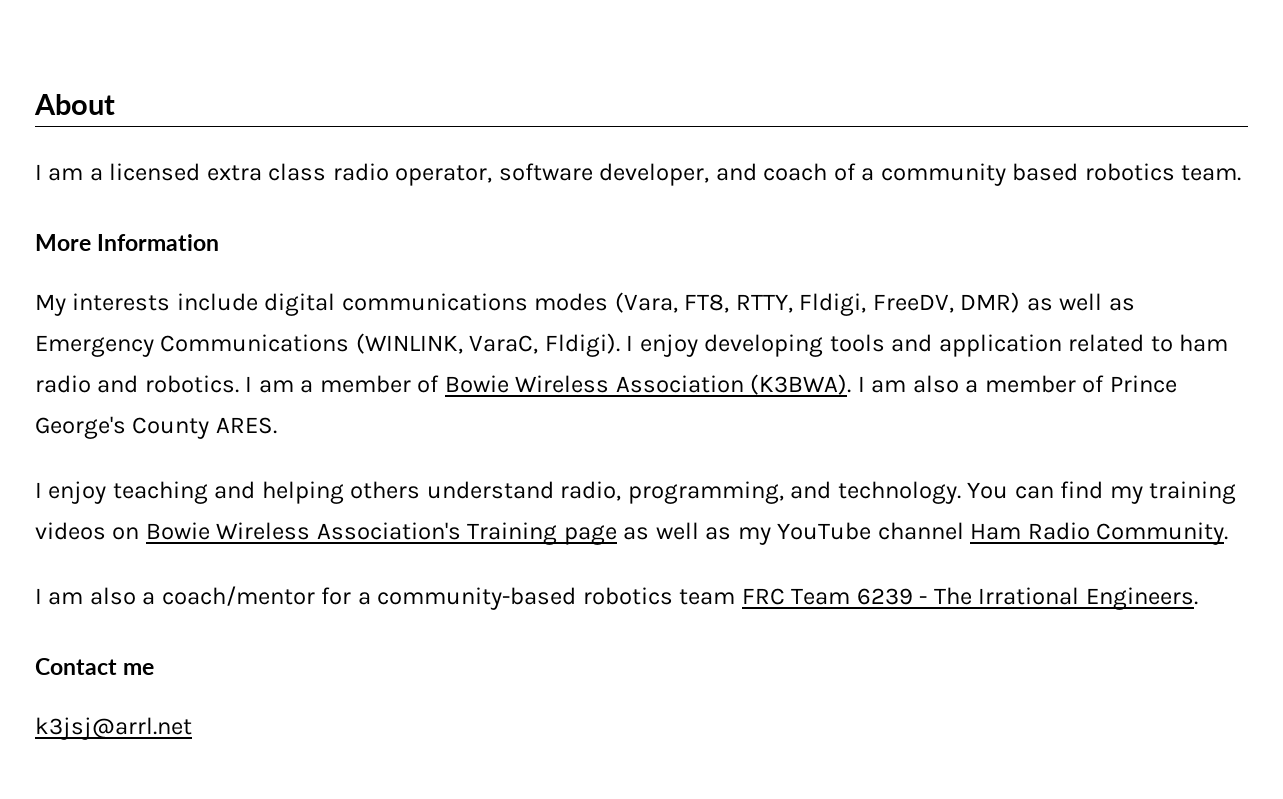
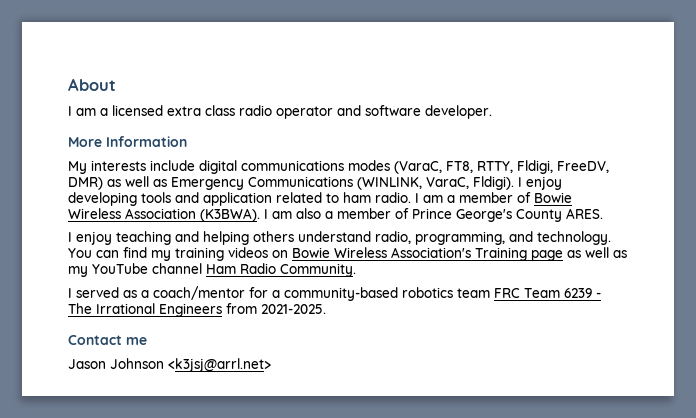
- I am a licensed extra class radio operator, software developer, and coach of a community based robotics team.
+ I am a licensed extra class radio operator and software developer.
- My interests include digital communications modes (Vara, FT8, RTTY, Fldigi, FreeDV, DMR) as well as Emergency Communications (WINLINK, VaraC, Fldigi).
+ My interests include digital communications modes (VaraC, FT8, RTTY, Fldigi, FreeDV, DMR) as well as Emergency Communications (WINLINK, VaraC, Fldigi).
- I enjoy developing tools and application related to ham radio and robotics.
+ I enjoy developing tools and application related to ham radio.
- I am also a coach/mentor for a community-based robotics team FRC Team 6239 - The Irrational Engineers.
+ I served as a coach/mentor for a community-based robotics team FRC Team 6239 - The Irrational Engineers from 2021-2025.
- k3jsj@arrl.net
+ Jason Johnson <k3jsj@arrl.net>

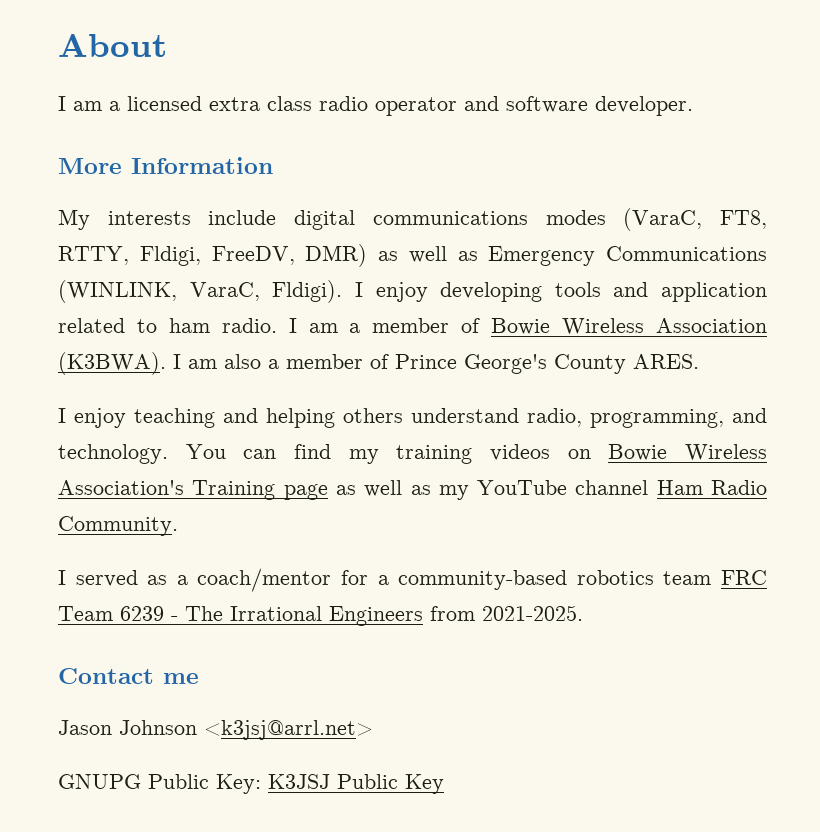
+ GNUPG Public Key: K3JSJ Public Key

